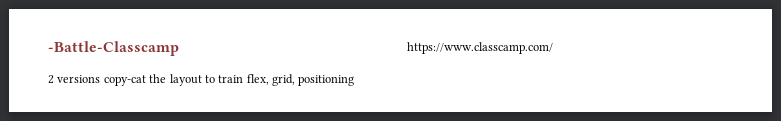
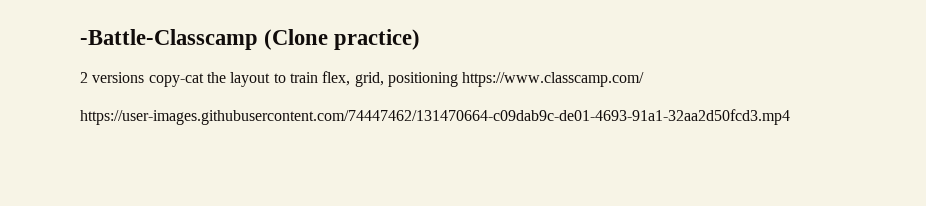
- -Battle-Classcamp
+ -Battle-Classcamp (Clone practice)
+ https://user-images.githubusercontent.com/74447462/131470664-c09dab9c-de01-4693-91a1-32aa2d50fcd3.mp4

